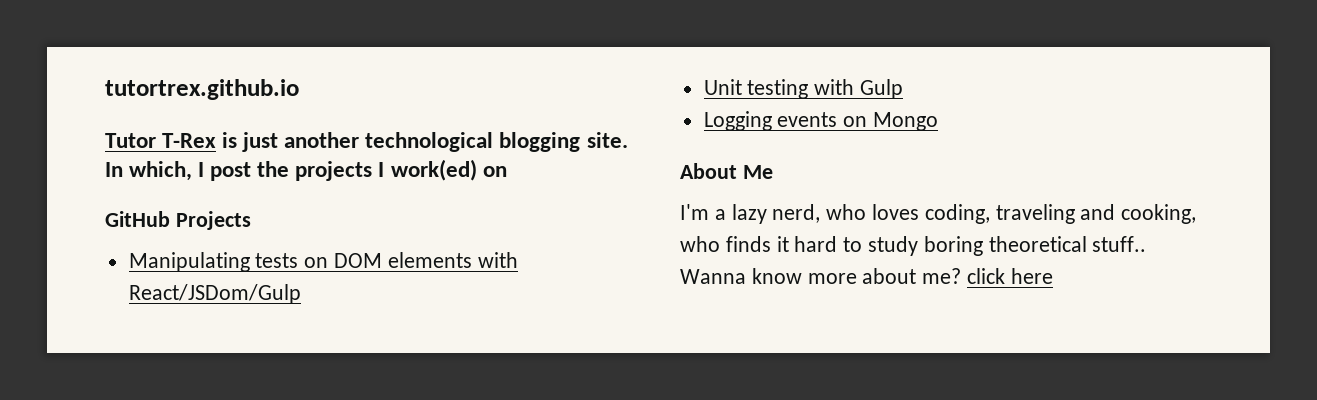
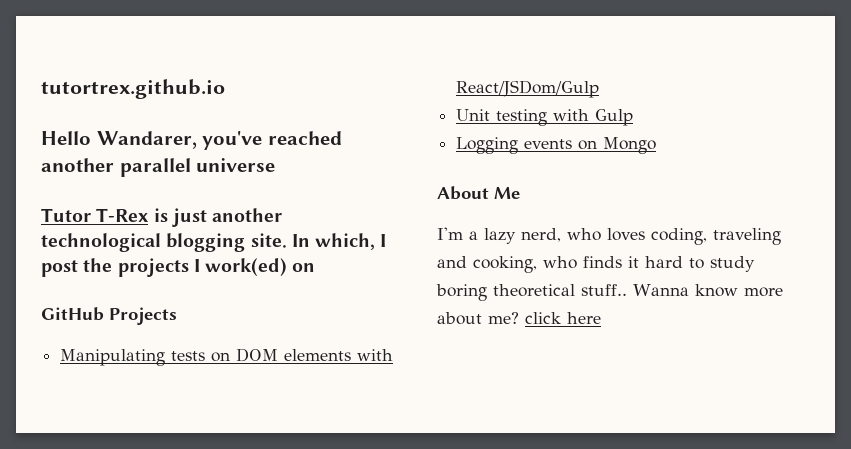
+ Hello Wandarer, you've reached another parallel universe

